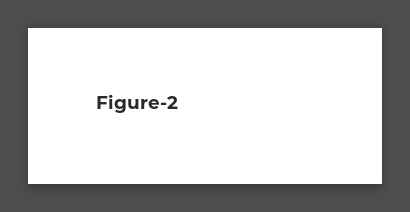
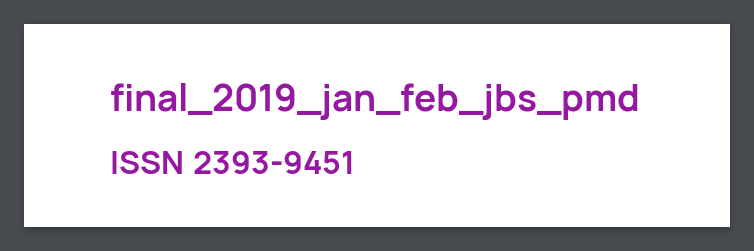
- Figure-2
+ final_2019_jan_feb_jbs_pmd
+ ISSN 2393-9451

